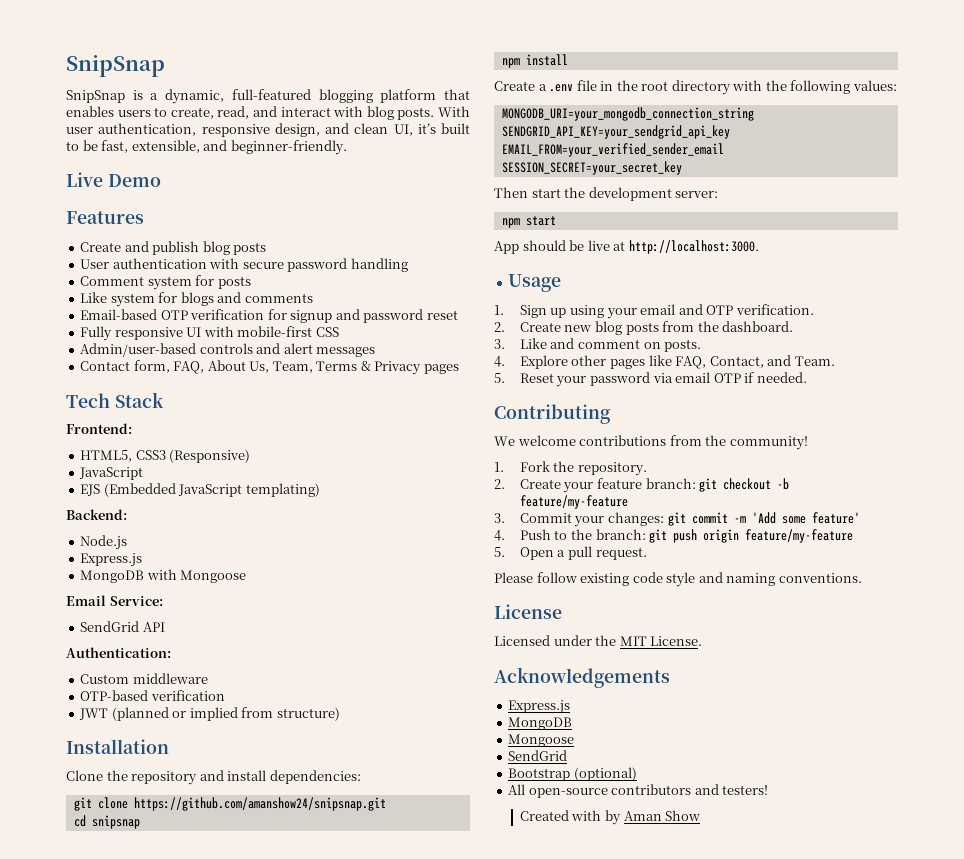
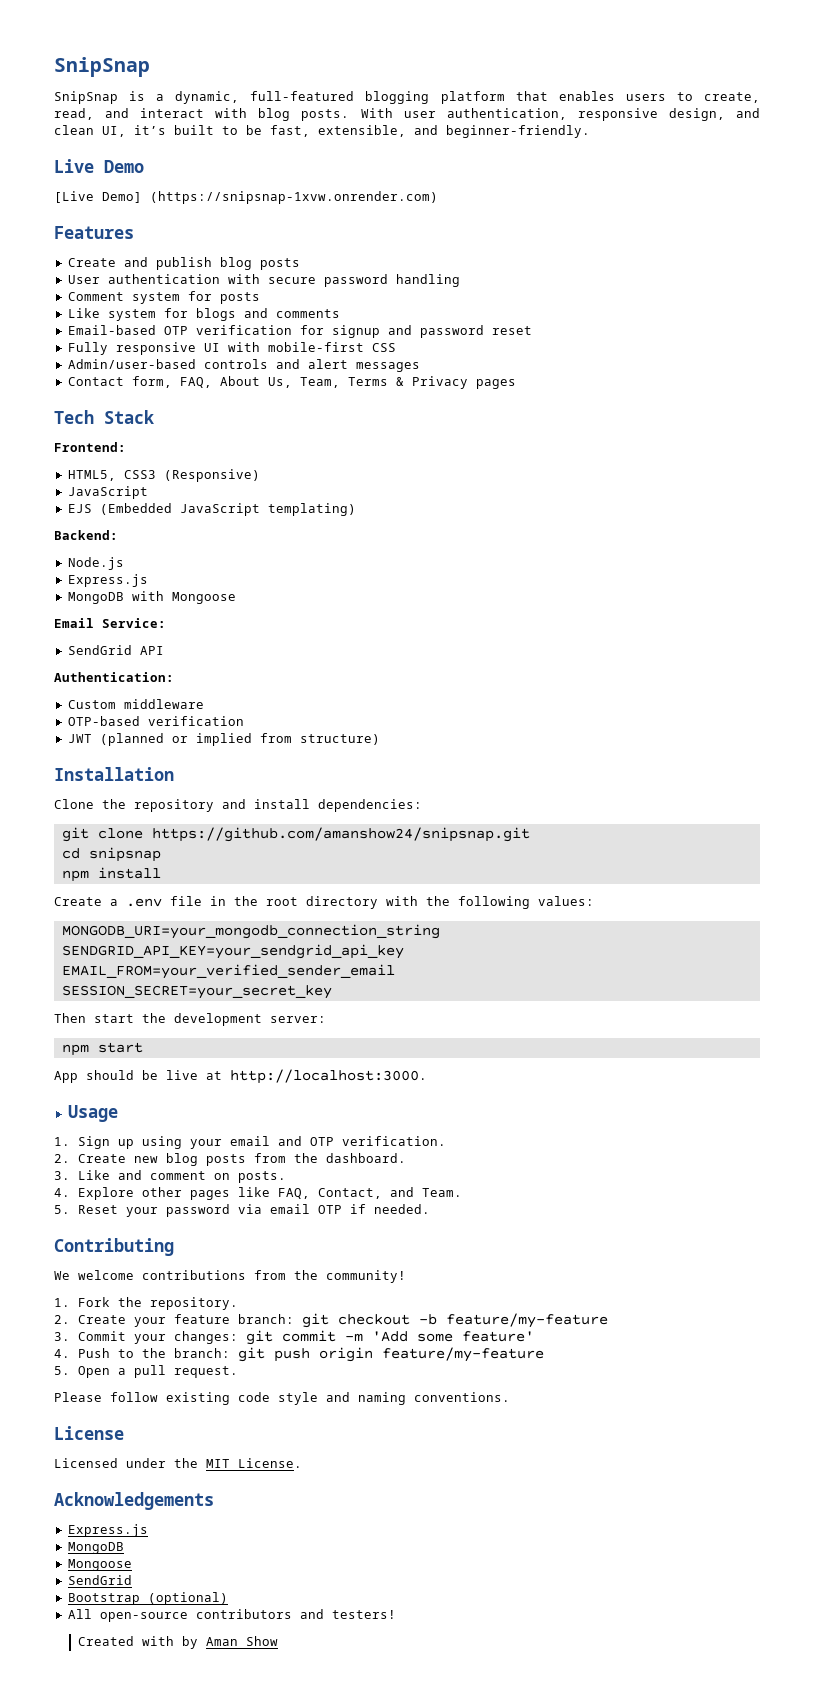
+ [Live Demo] (https://snipsnap-1xvw.onrender.com)

